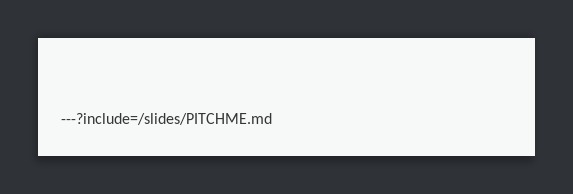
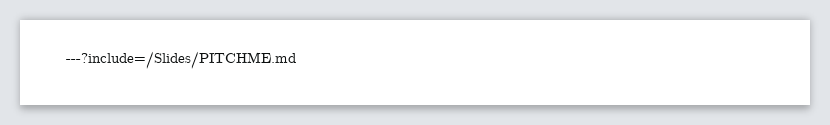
- ---?include=/slides/PITCHME.md
+ ---?include=/Slides/PITCHME.md

